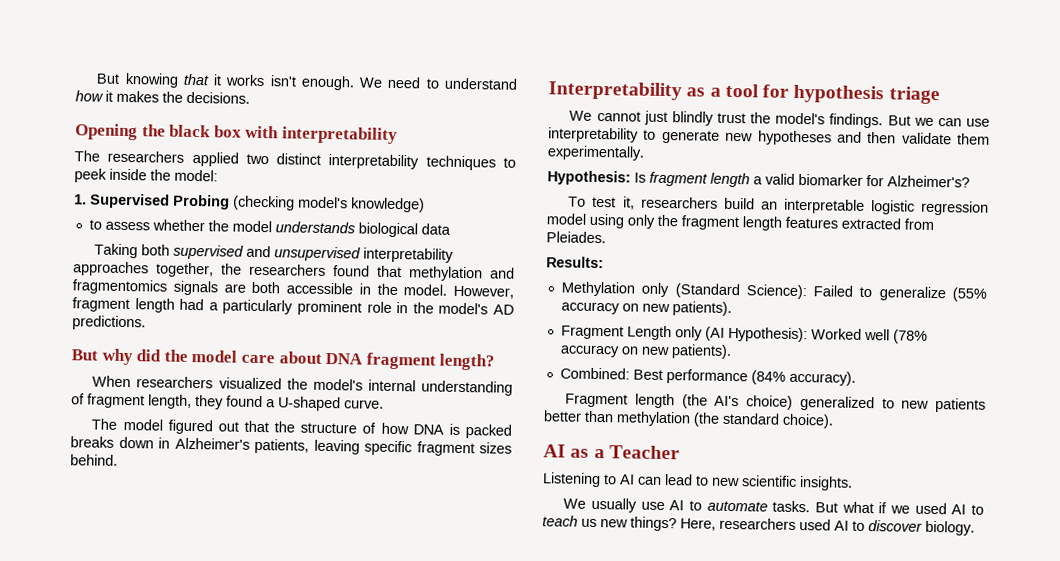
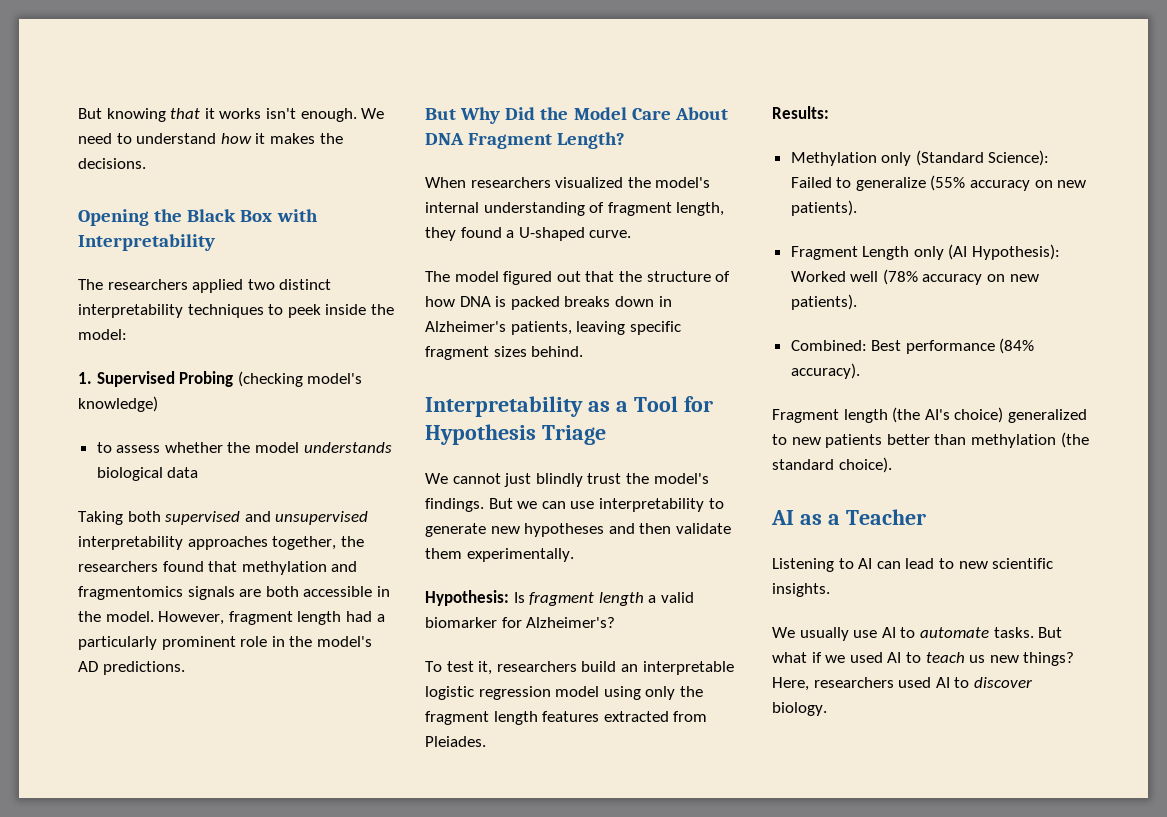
- Opening the black box with interpretability
+ Opening the Black Box with Interpretability
- But why did the model care about DNA fragment length?
+ But Why Did the Model Care About DNA Fragment Length?
- Interpretability as a tool for hypothesis triage
+ Interpretability as a Tool for Hypothesis Triage

